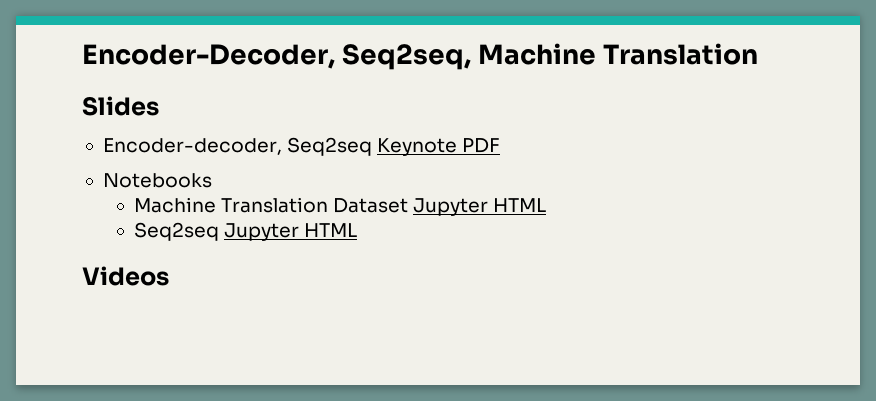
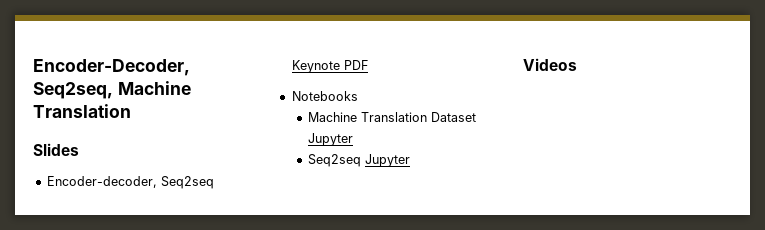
- Machine Translation Dataset Jupyter HTML
+ Machine Translation Dataset Jupyter
- Seq2seq Jupyter HTML
+ Seq2seq Jupyter

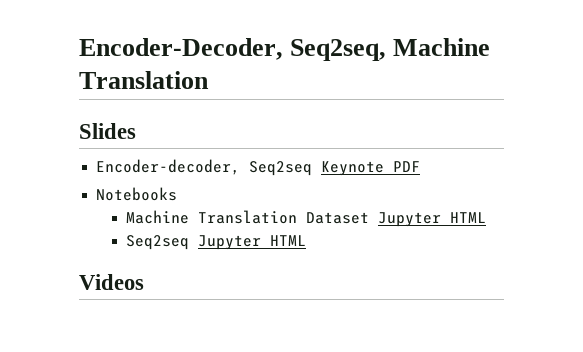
- Machine Translation Dataset Jupyter
+ Machine Translation Dataset Jupyter HTML
- Seq2seq Jupyter
+ Seq2seq Jupyter HTML

